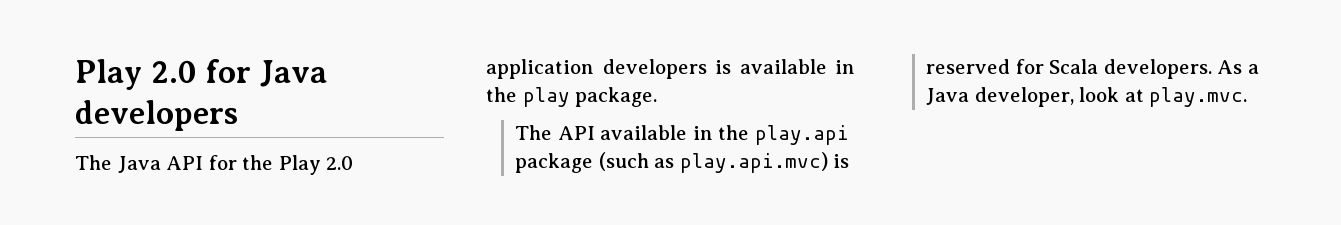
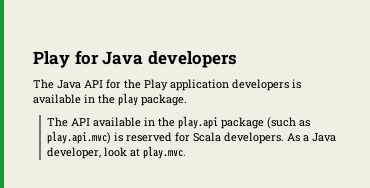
- Play 2.0 for Java developers
+ Play for Java developers
- The Java API for the Play 2.0 application developers is available in the play package.
+ The Java API for the Play application developers is available in the play package.

